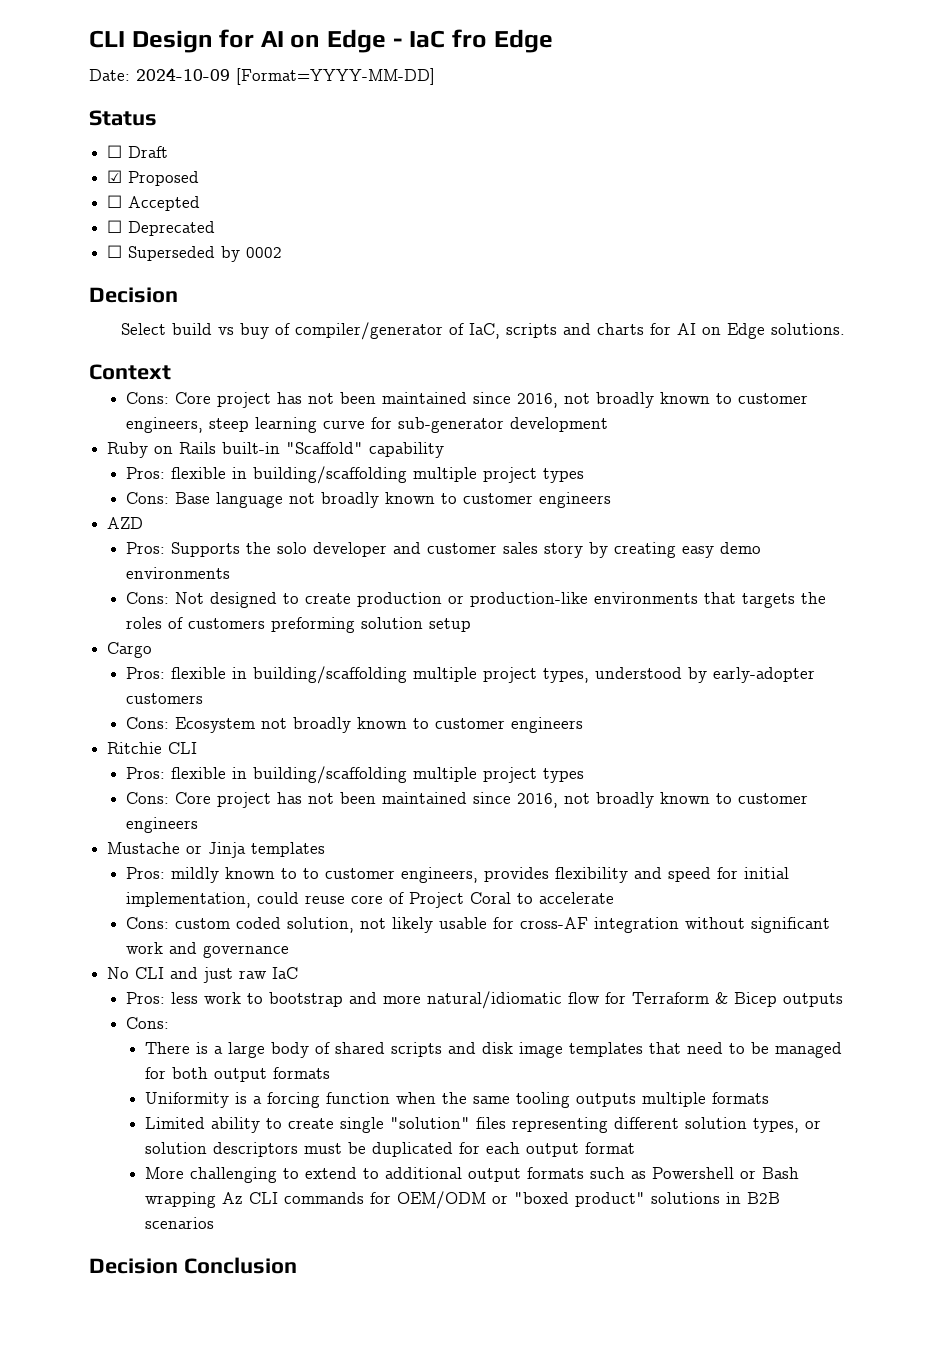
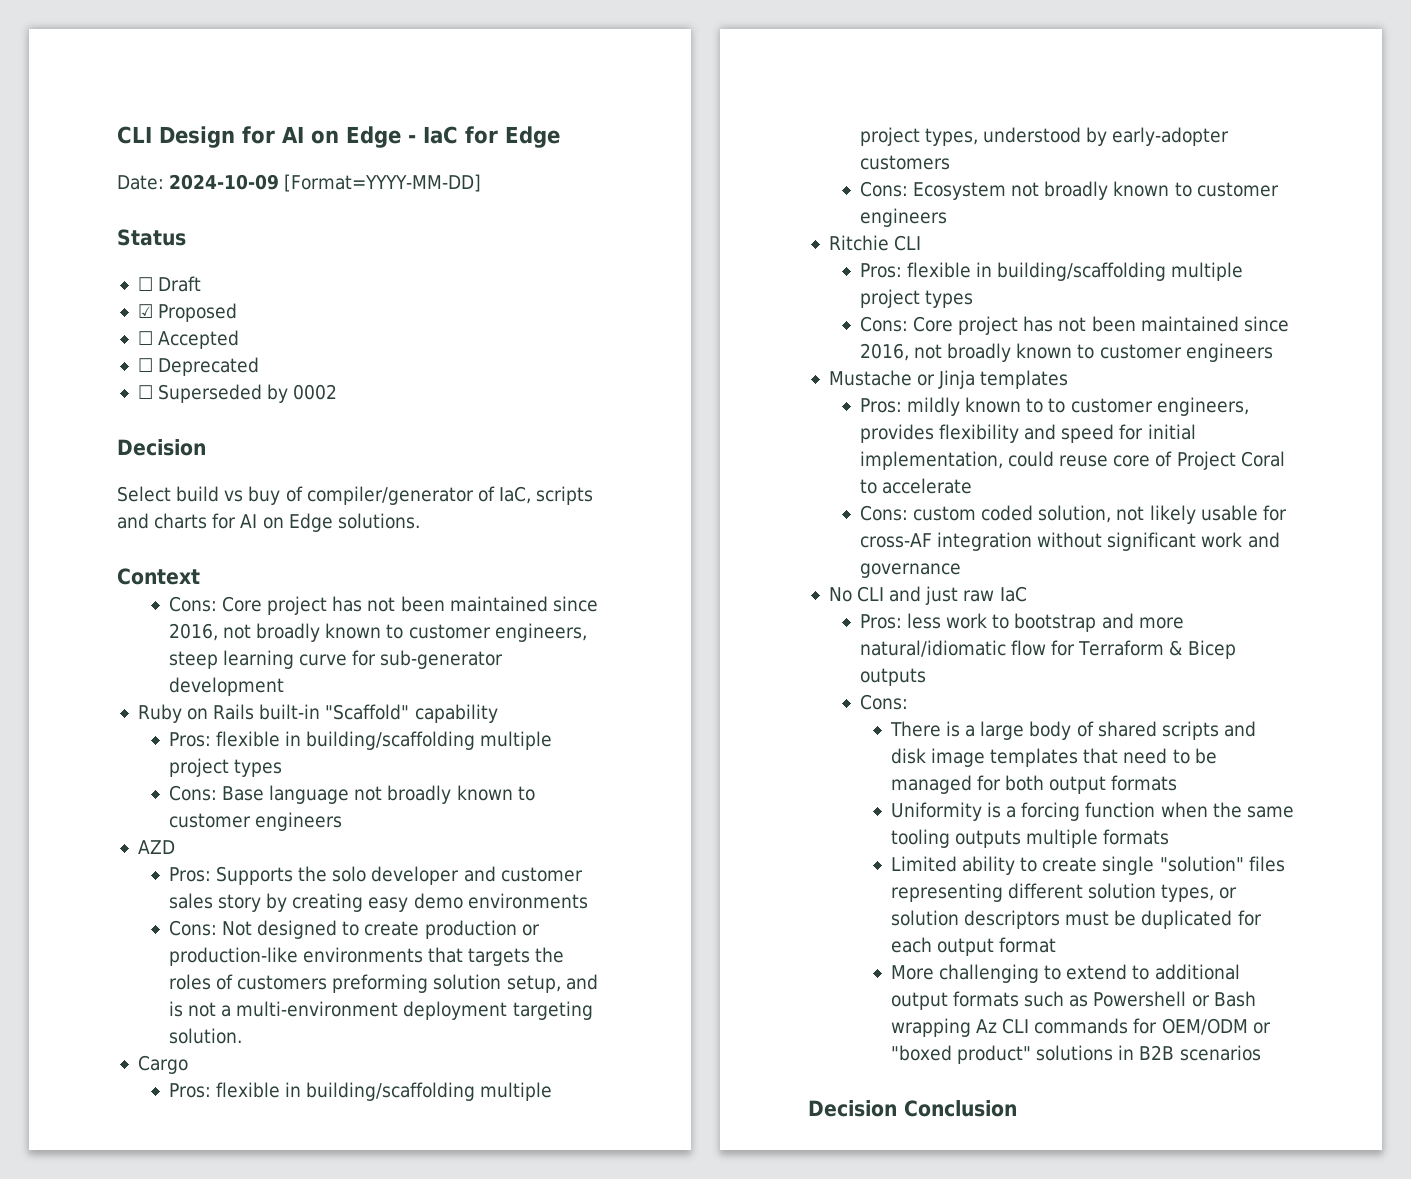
- CLI Design for AI on Edge - IaC fro Edge
+ CLI Design for AI on Edge - IaC for Edge
- Cons: Not designed to create production or production-like environments that targets the roles of customers preforming solution setup
+ Cons: Not designed to create production or production-like environments that targets the roles of customers preforming solution setup, and is not a multi-environment deployment targeting solution.

